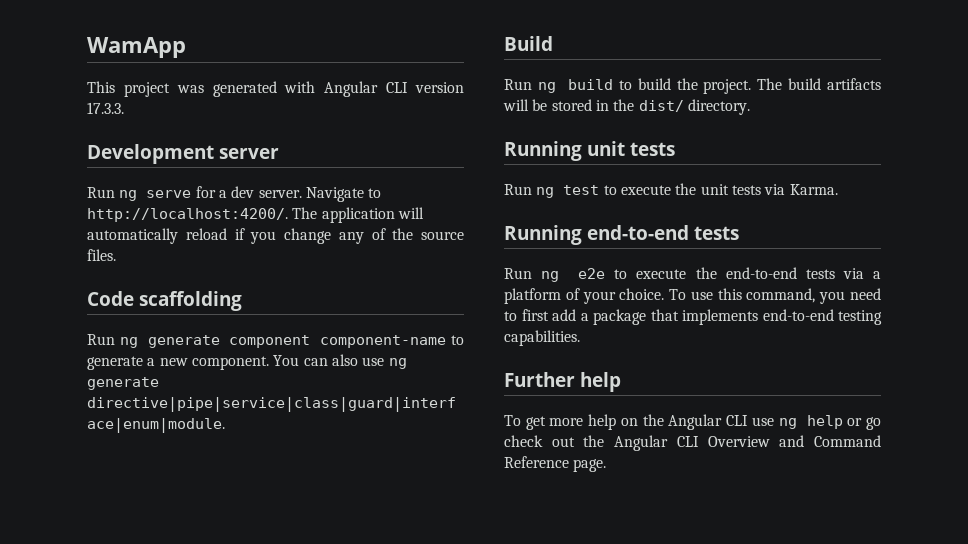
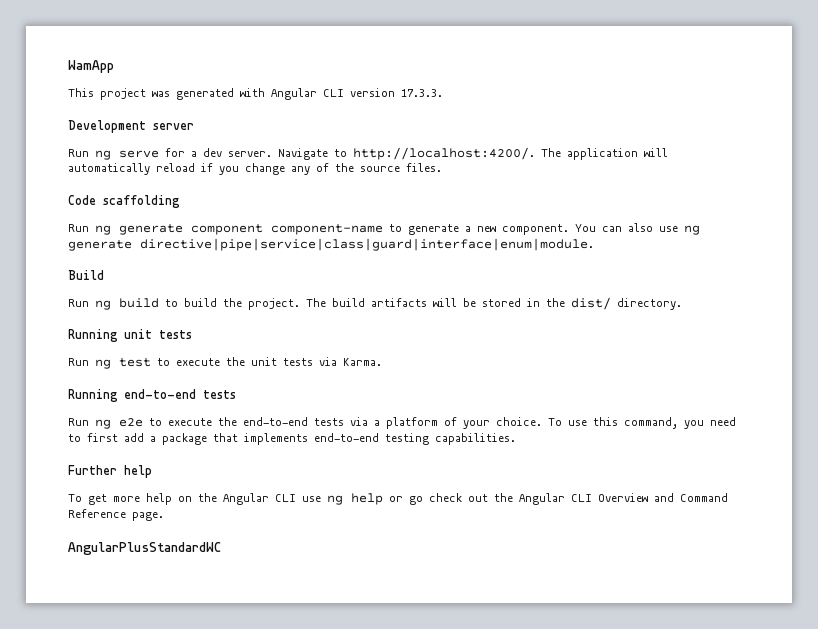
+ AngularPlusStandardWC

